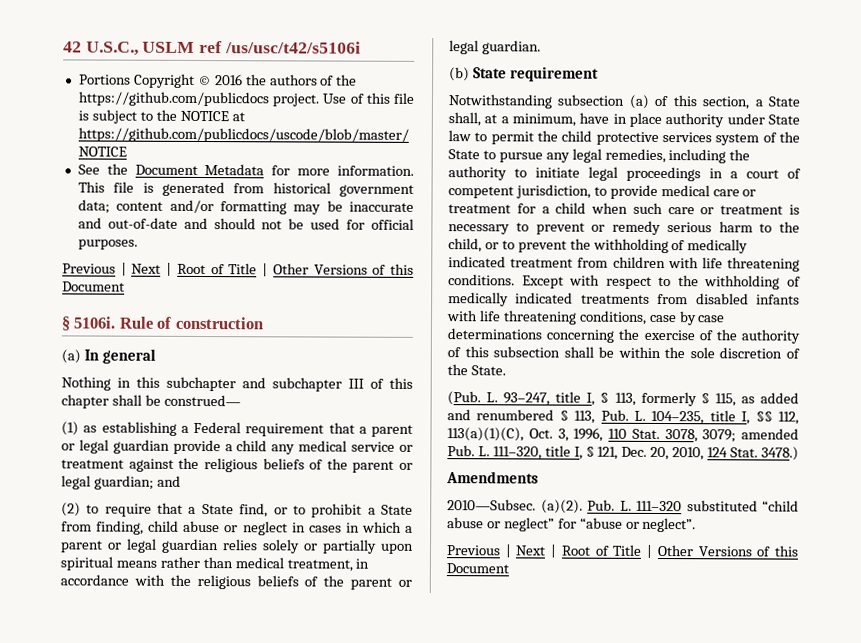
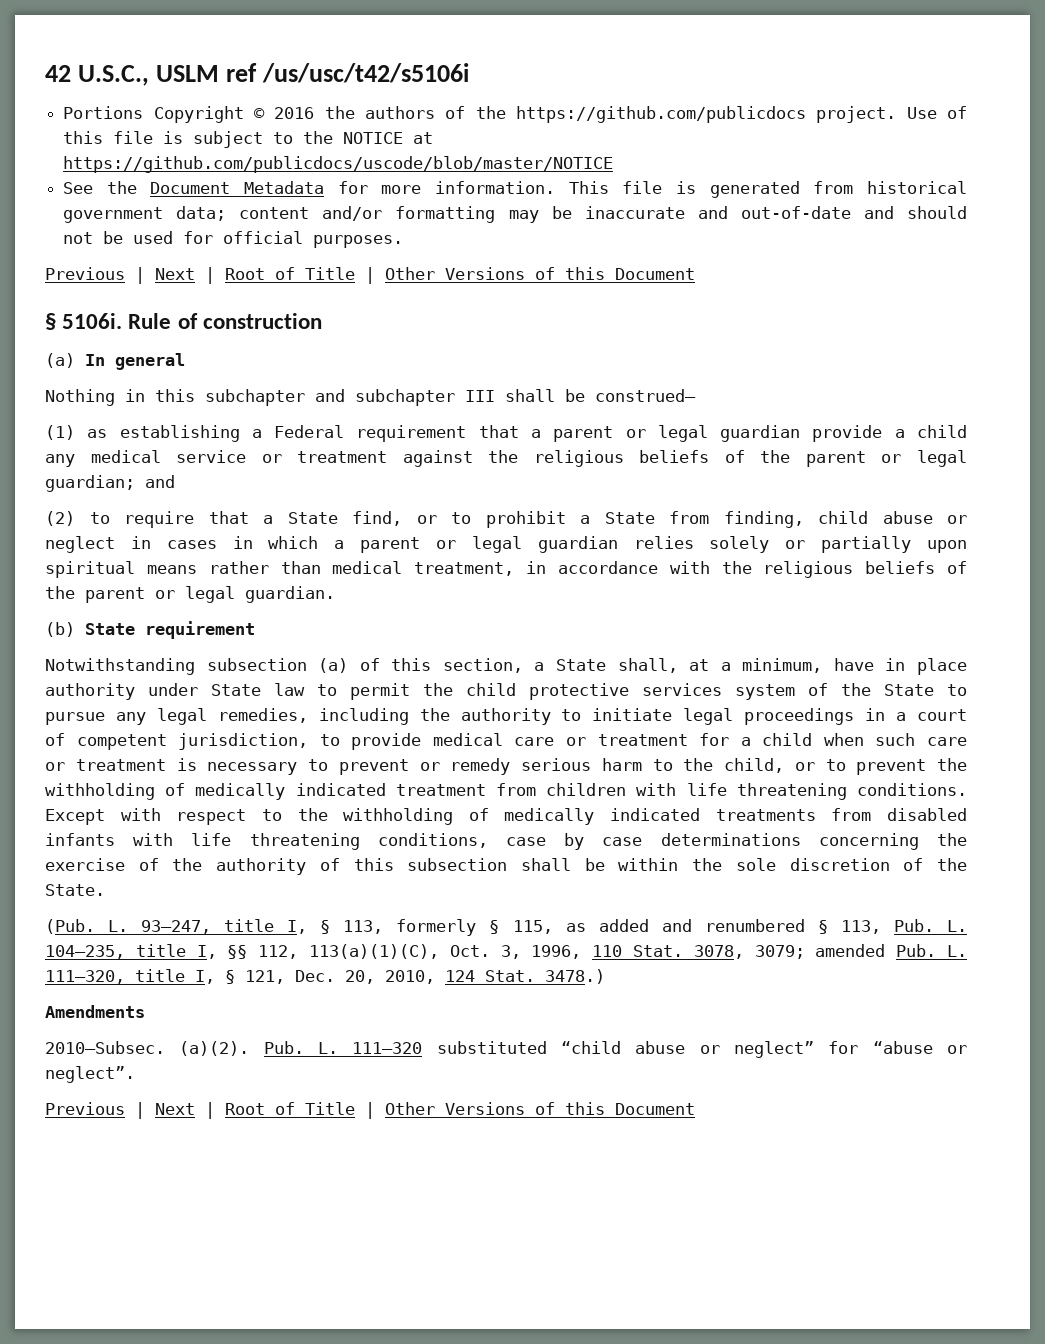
- Nothing in this subchapter and subchapter III of this chapter shall be construed—
+ Nothing in this subchapter and subchapter III shall be construed—

